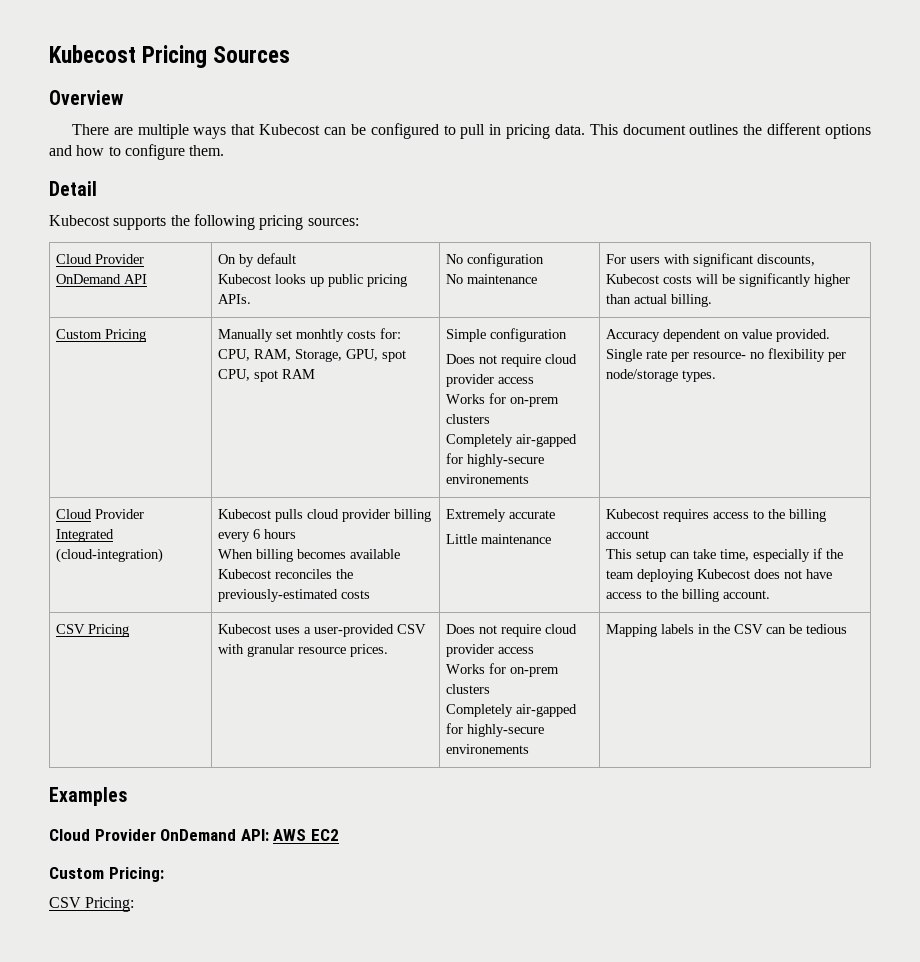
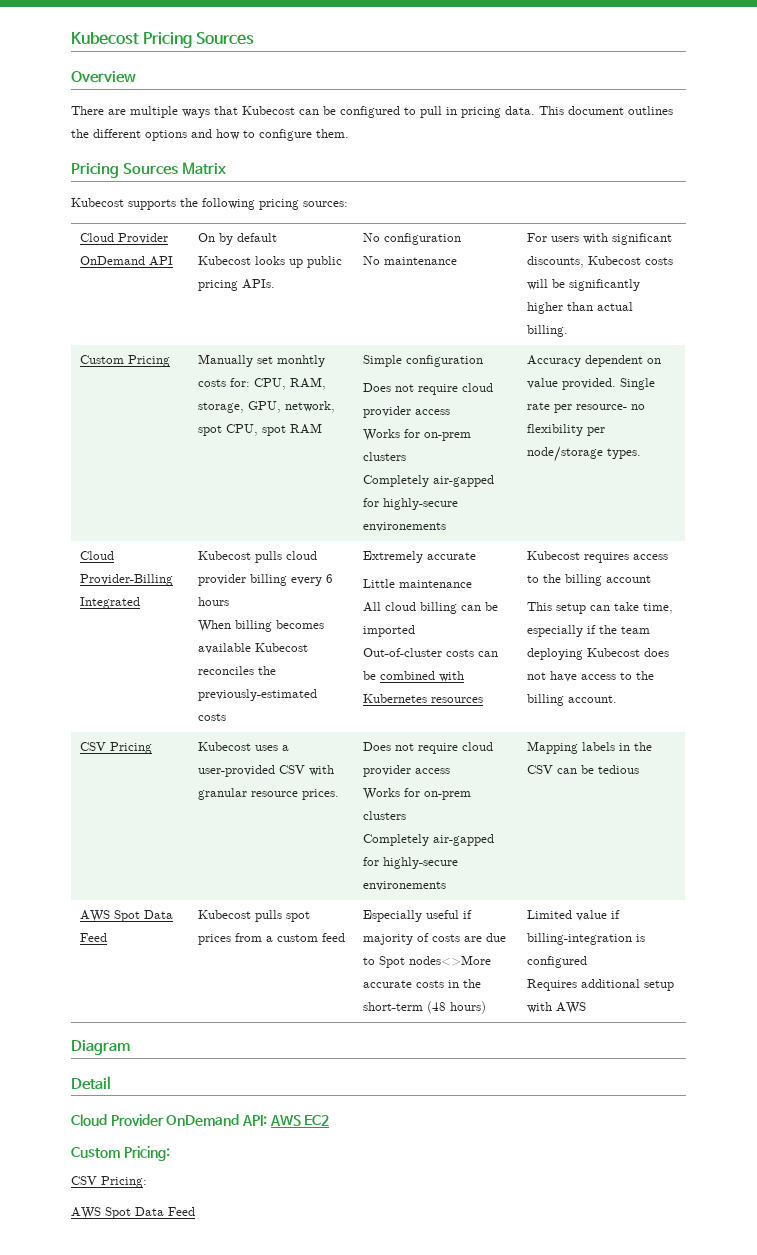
- Detail
+ Pricing Sources Matrix
- Manually set monhtly costs for: CPU, RAM, Storage, GPU, spot CPU, spot RAM
+ Manually set monhtly costs for: CPU, RAM, storage, GPU, network, spot CPU, spot RAM
- Cloud Provider Integrated (cloud-integration)
+ Cloud Provider-Billing Integrated
+ All cloud billing can be imported
+ Out-of-cluster costs can be combined with Kubernetes resources
- Examples
+ AWS Spot Data Feed | Kubecost pulls spot prices from a custom feed | Especially useful if majority of costs are due to Spot nodes<>More accurate costs in the short-term (48 hours) | Limited value if billing-integration is configured
+ Requires additional setup with AWS
+ Diagram
+ Detail
  CSV Pricing:
+ AWS Spot Data Feed

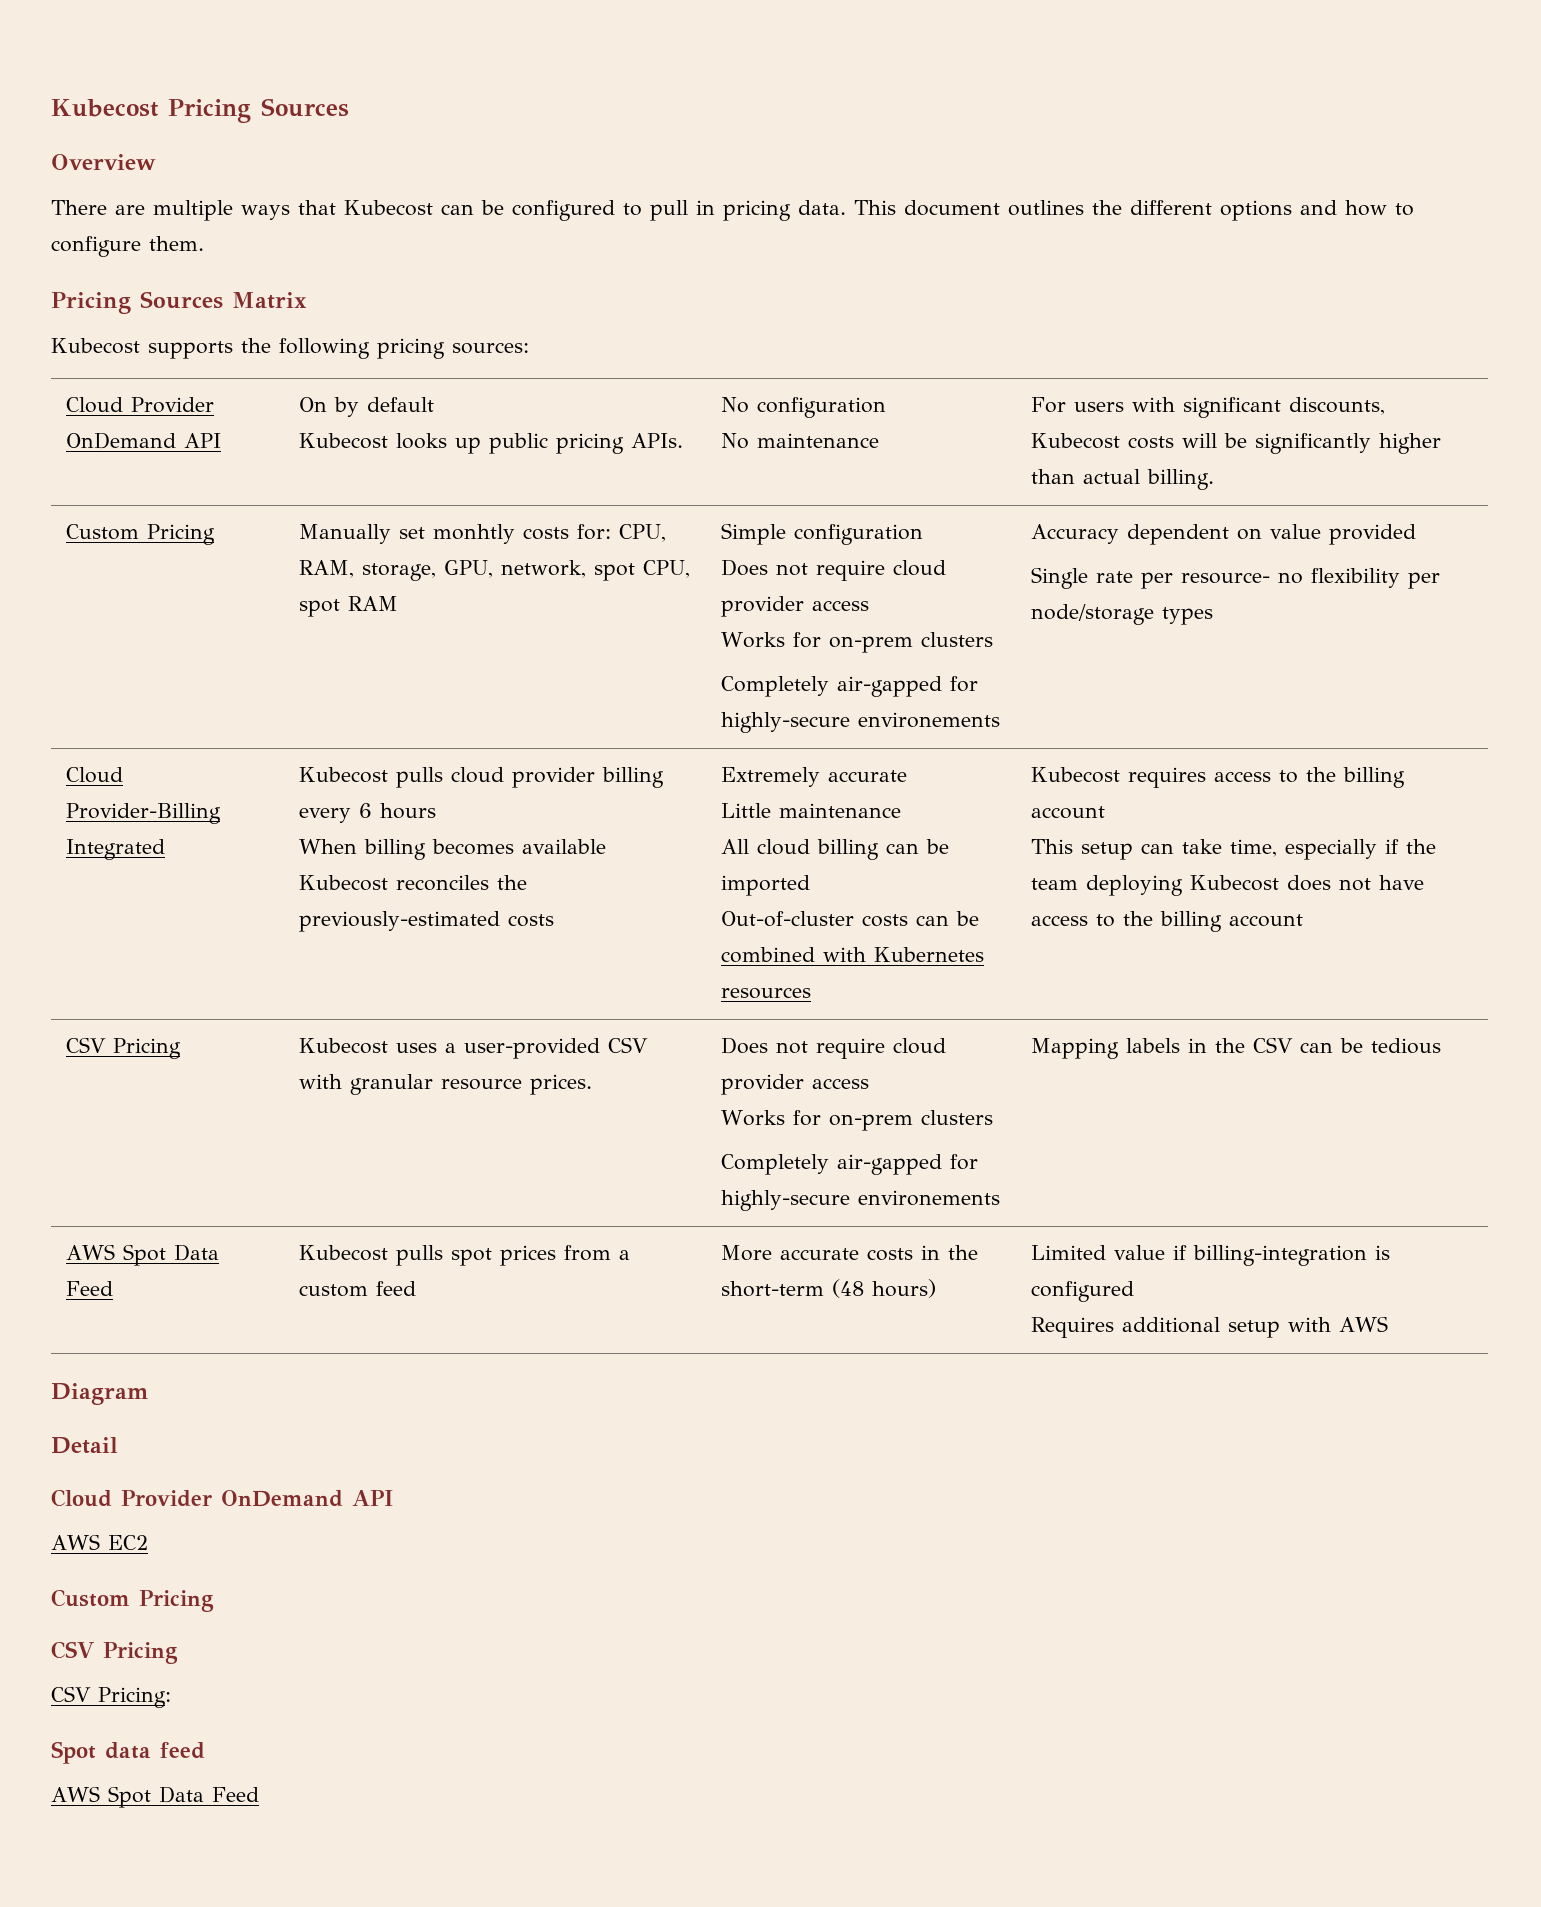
- Accuracy dependent on value provided. Single rate per resource- no flexibility per node/storage types.
+ Accuracy dependent on value provided
+ Single rate per resource- no flexibility per node/storage types
- This setup can take time, especially if the team deploying Kubecost does not have access to the billing account.
+ This setup can take time, especially if the team deploying Kubecost does not have access to the billing account
- Especially useful if majority of costs are due to Spot nodes<>More accurate costs in the short-term (48 hours)
+ More accurate costs in the short-term (48 hours)
  Detail
- Cloud Provider OnDemand API: AWS EC2
- Custom Pricing:
+ Cloud Provider OnDemand API
+ AWS EC2
+ Custom Pricing
+ CSV Pricing
+ Spot data feed

